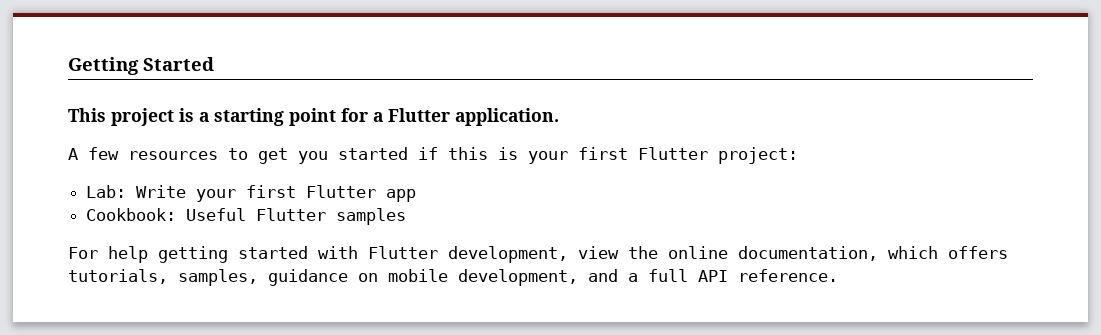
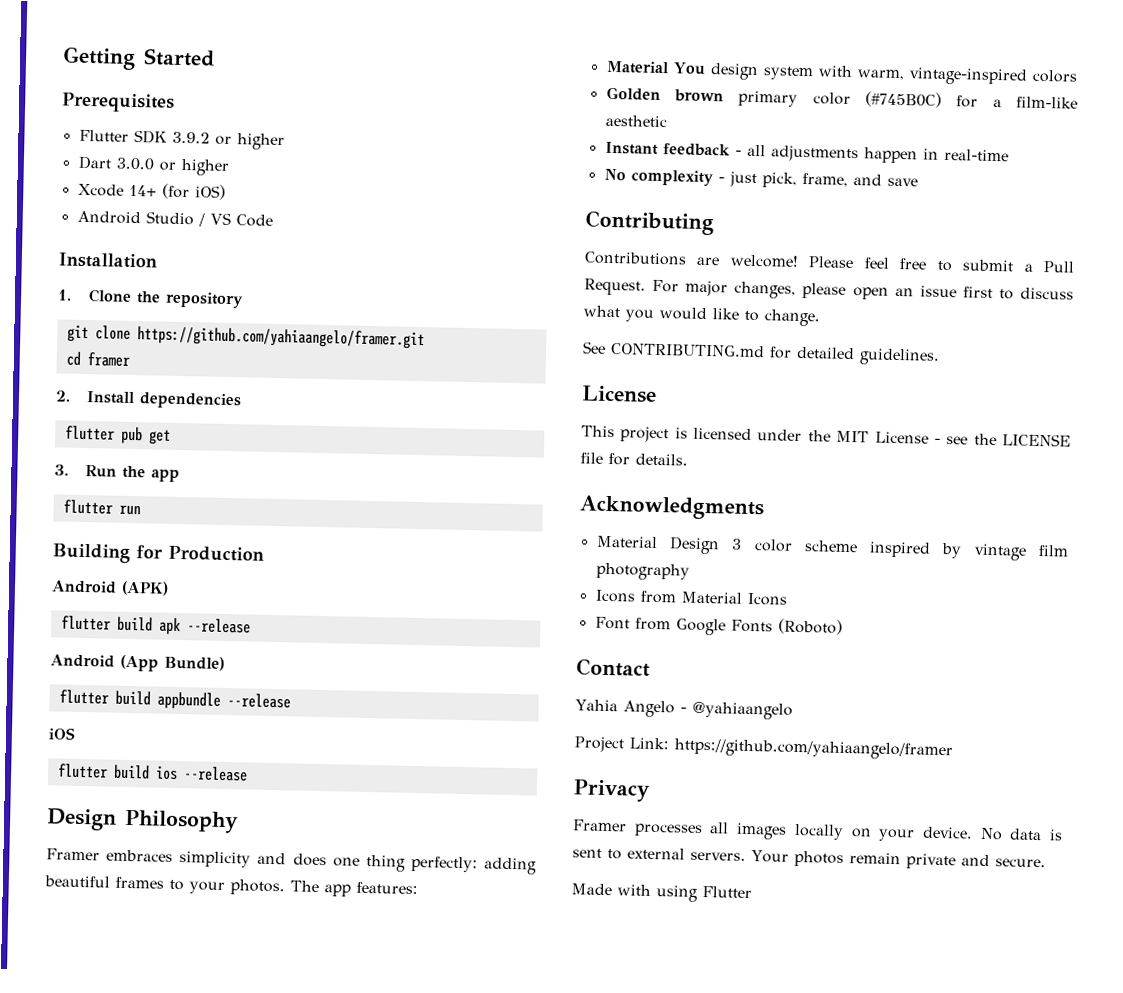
- This project is a starting point for a Flutter application.
- A few resources to get you started if this is your first Flutter project:
- Lab: Write your first Flutter app
- Cookbook: Useful Flutter samples
- For help getting started with Flutter development, view the online documentation, which offers tutorials, samples, guidance on mobile development, and a full API reference.
+ Prerequisites
+ Flutter SDK 3.9.2 or higher
+ Dart 3.0.0 or higher
+ Xcode 14+ (for iOS)
+ Android Studio / VS Code
+ Installation
+ 1. Clone the repository
+ git clone https://github.com/yahiaangelo/framer.git
+ cd framer
+ 2. Install dependencies
+ flutter pub get
+ 3. Run the app
+ flutter run
+ Building for Production
+ Android (APK)
+ flutter build apk --release
+ Android (App Bundle)
+ flutter build appbundle --release
+ iOS
+ flutter build ios --release
+ Design Philosophy
+ Framer embraces simplicity and does one thing perfectly: adding beautiful frames to your photos. The app features:
+ Material You design system with warm, vintage-inspired colors
+ Golden brown primary color (#745B0C) for a film-like aesthetic
+ Instant feedback - all adjustments happen in real-time
+ No complexity - just pick, frame, and save
+ Contributing
+ Contributions are welcome! Please feel free to submit a Pull Request. For major changes, please open an issue first to discuss what you would like to change.
+ See CONTRIBUTING.md for detailed guidelines.
+ License
+ This project is licensed under the MIT License - see the LICENSE file for details.
+ Acknowledgments
+ Material Design 3 color scheme inspired by vintage film photography
+ Icons from Material Icons
+ Font from Google Fonts (Roboto)
+ Contact
+ Yahia Angelo - @yahiaangelo
+ Project Link: https://github.com/yahiaangelo/framer
+ Privacy
+ Framer processes all images locally on your device. No data is sent to external servers. Your photos remain private and secure.
+ Made with using Flutter

